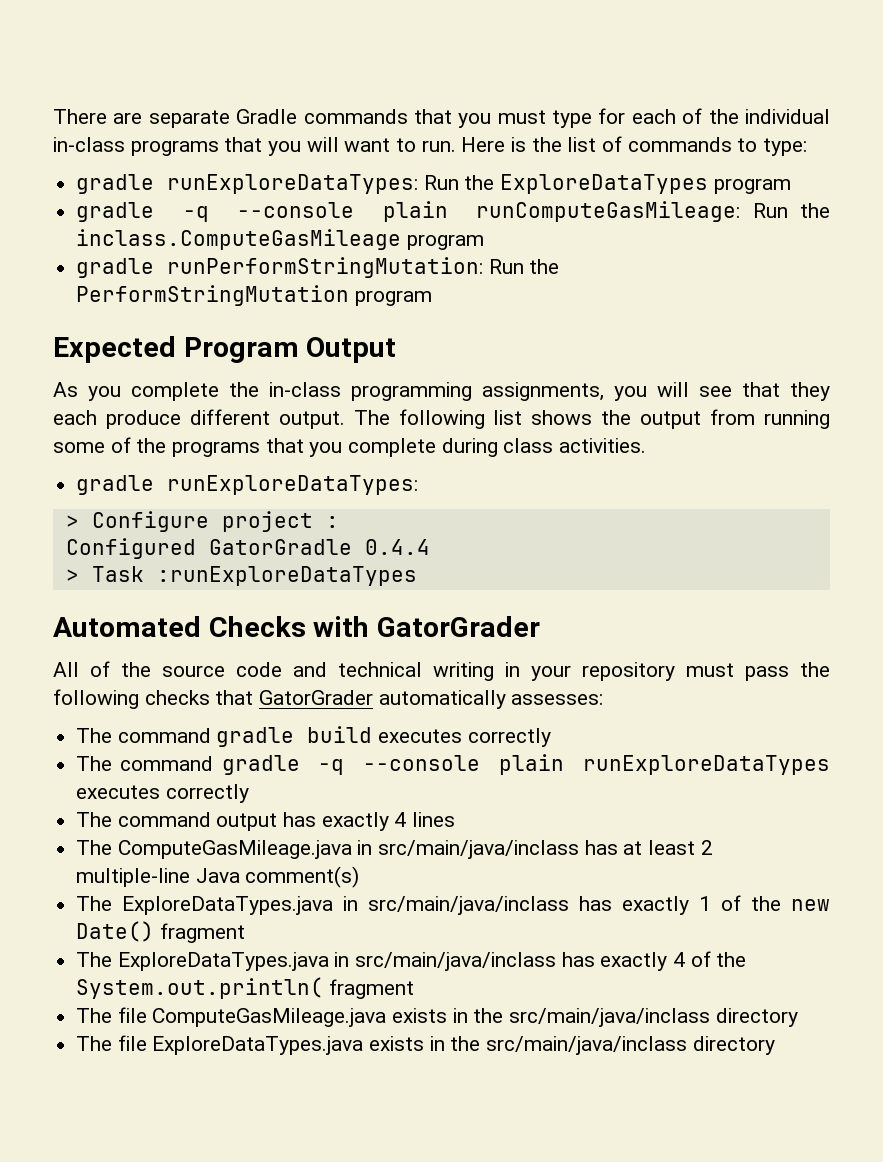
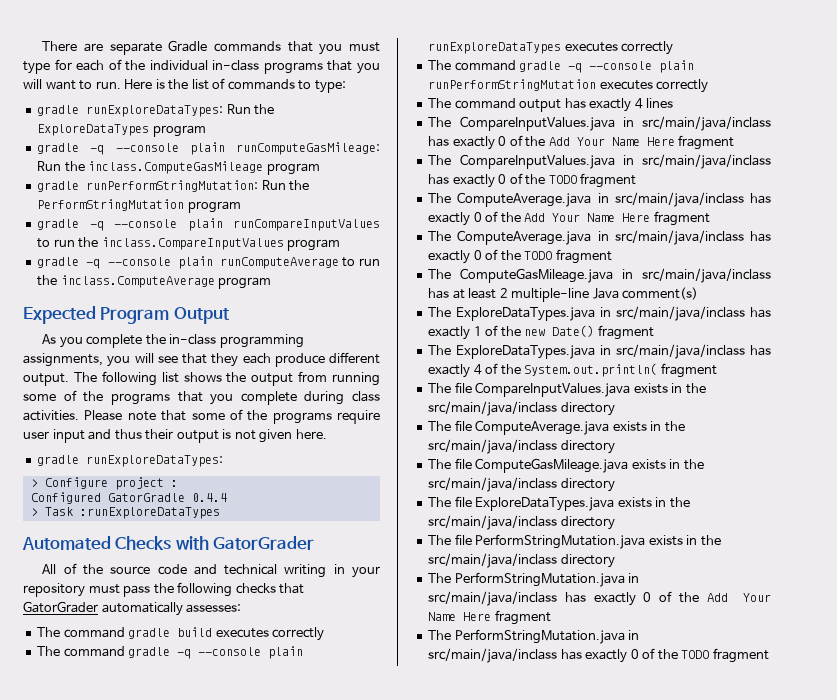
+ gradle -q --console plain runCompareInputValues to run the inclass.CompareInputValues program
+ gradle -q --console plain runComputeAverage to run the inclass.ComputeAverage program
+ Please note that some of the programs require user input and thus their output is not given here.
+ The command gradle -q --console plain runPerformStringMutation executes correctly
+ The CompareInputValues.java in src/main/java/inclass has exactly 0 of the Add Your Name Here fragment
+ The CompareInputValues.java in src/main/java/inclass has exactly 0 of the TODO fragment
+ The ComputeAverage.java in src/main/java/inclass has exactly 0 of the Add Your Name Here fragment
+ The ComputeAverage.java in src/main/java/inclass has exactly 0 of the TODO fragment
+ The file CompareInputValues.java exists in the src/main/java/inclass directory
+ The file ComputeAverage.java exists in the src/main/java/inclass directory
+ The file PerformStringMutation.java exists in the src/main/java/inclass directory
+ The PerformStringMutation.java in src/main/java/inclass has exactly 0 of the Add Your Name Here fragment
+ The PerformStringMutation.java in src/main/java/inclass has exactly 0 of the TODO fragment

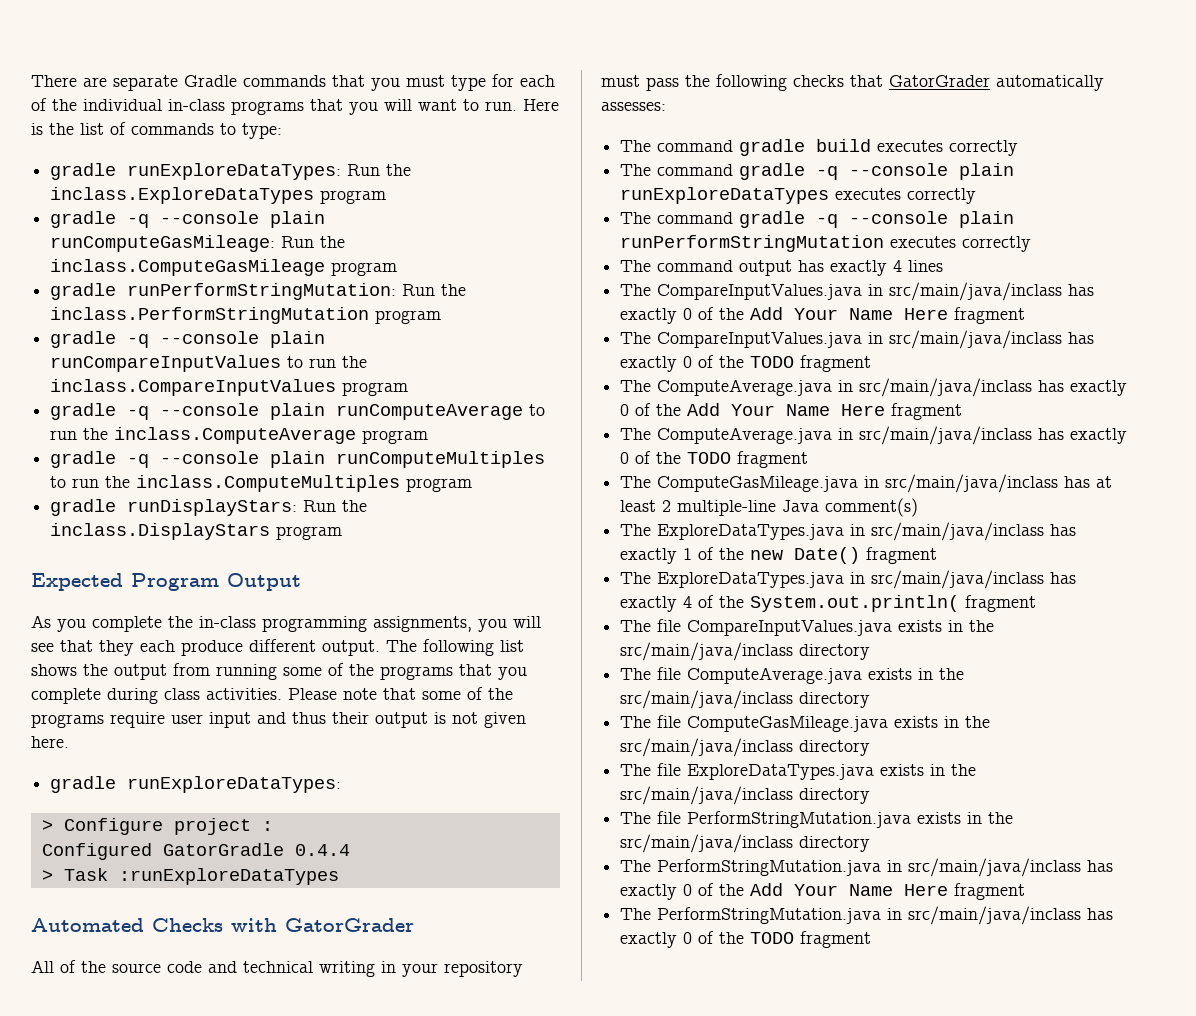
- gradle runExploreDataTypes: Run the ExploreDataTypes program
+ gradle runExploreDataTypes: Run the inclass.ExploreDataTypes program
- gradle runPerformStringMutation: Run the PerformStringMutation program
+ gradle runPerformStringMutation: Run the inclass.PerformStringMutation program
+ gradle -q --console plain runComputeMultiples to run the inclass.ComputeMultiples program
+ gradle runDisplayStars: Run the inclass.DisplayStars program

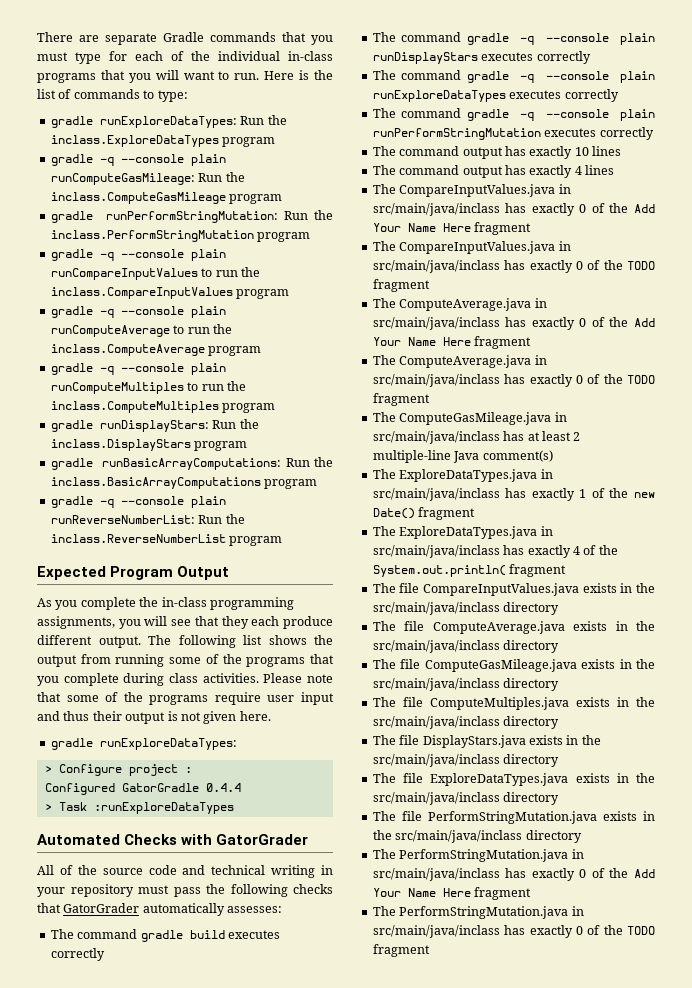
+ gradle runBasicArrayComputations: Run the inclass.BasicArrayComputations program
+ gradle -q --console plain runReverseNumberList: Run the inclass.ReverseNumberList program
+ The command gradle -q --console plain runDisplayStars executes correctly
+ The command output has exactly 10 lines
+ The file ComputeMultiples.java exists in the src/main/java/inclass directory
+ The file DisplayStars.java exists in the src/main/java/inclass directory

